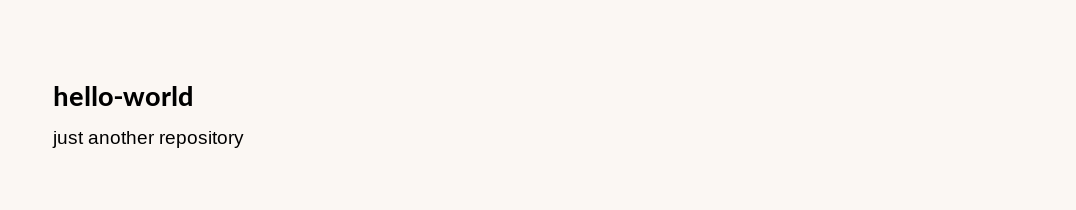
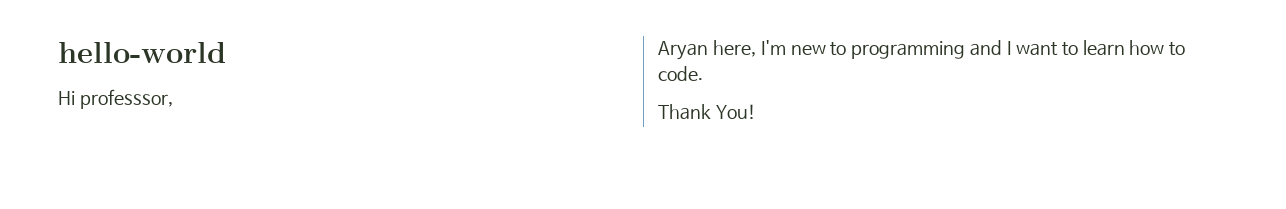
- just another repository
+ Hi professsor,
+ Aryan here, I'm new to programming and I want to learn how to code.
+ Thank You!

